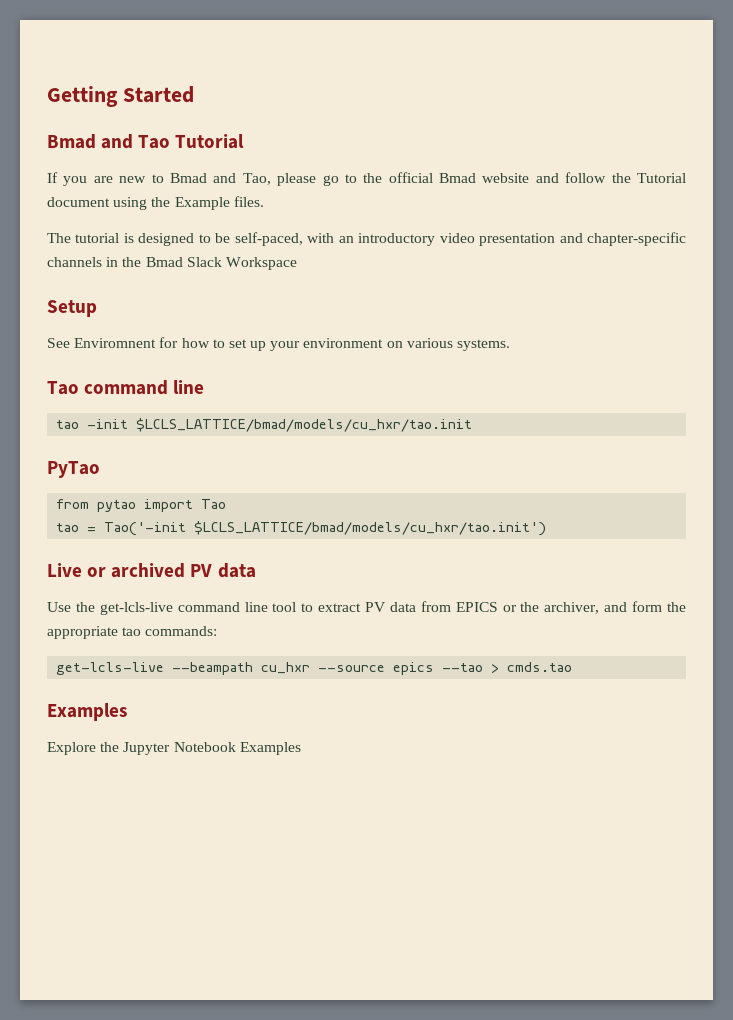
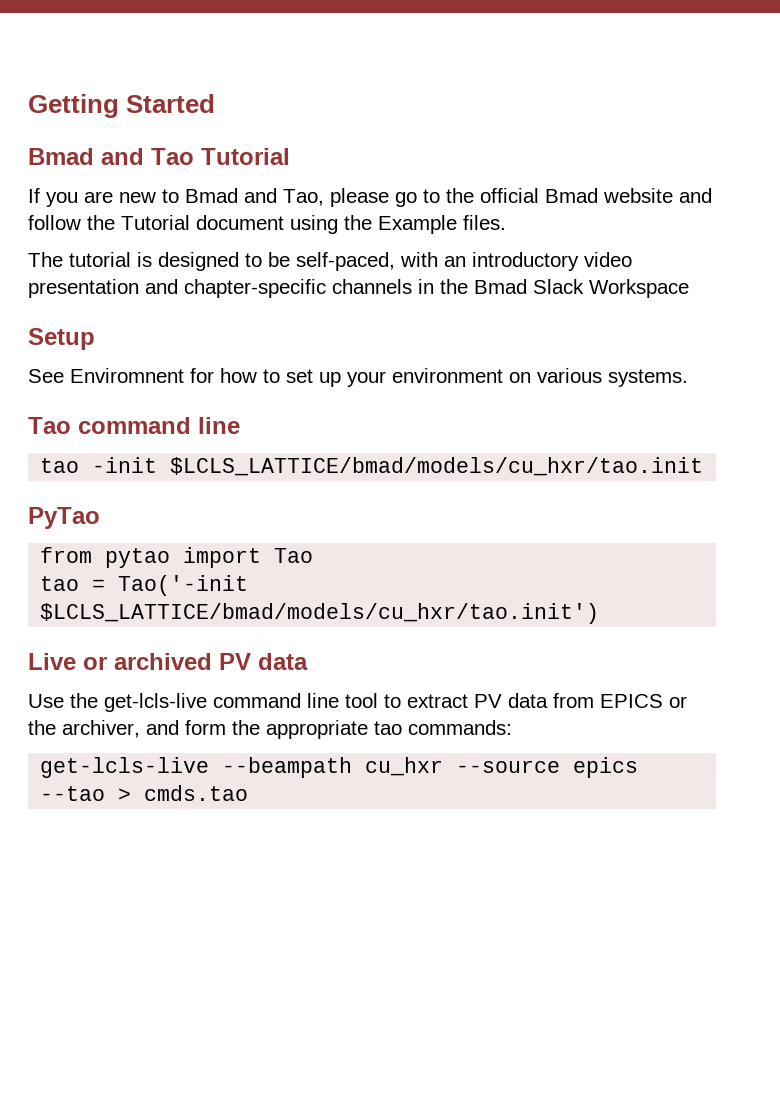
  get-lcls-live --beampath cu_hxr --source epics --tao > cmds.tao
- Examples
- Explore the Jupyter Notebook Examples

